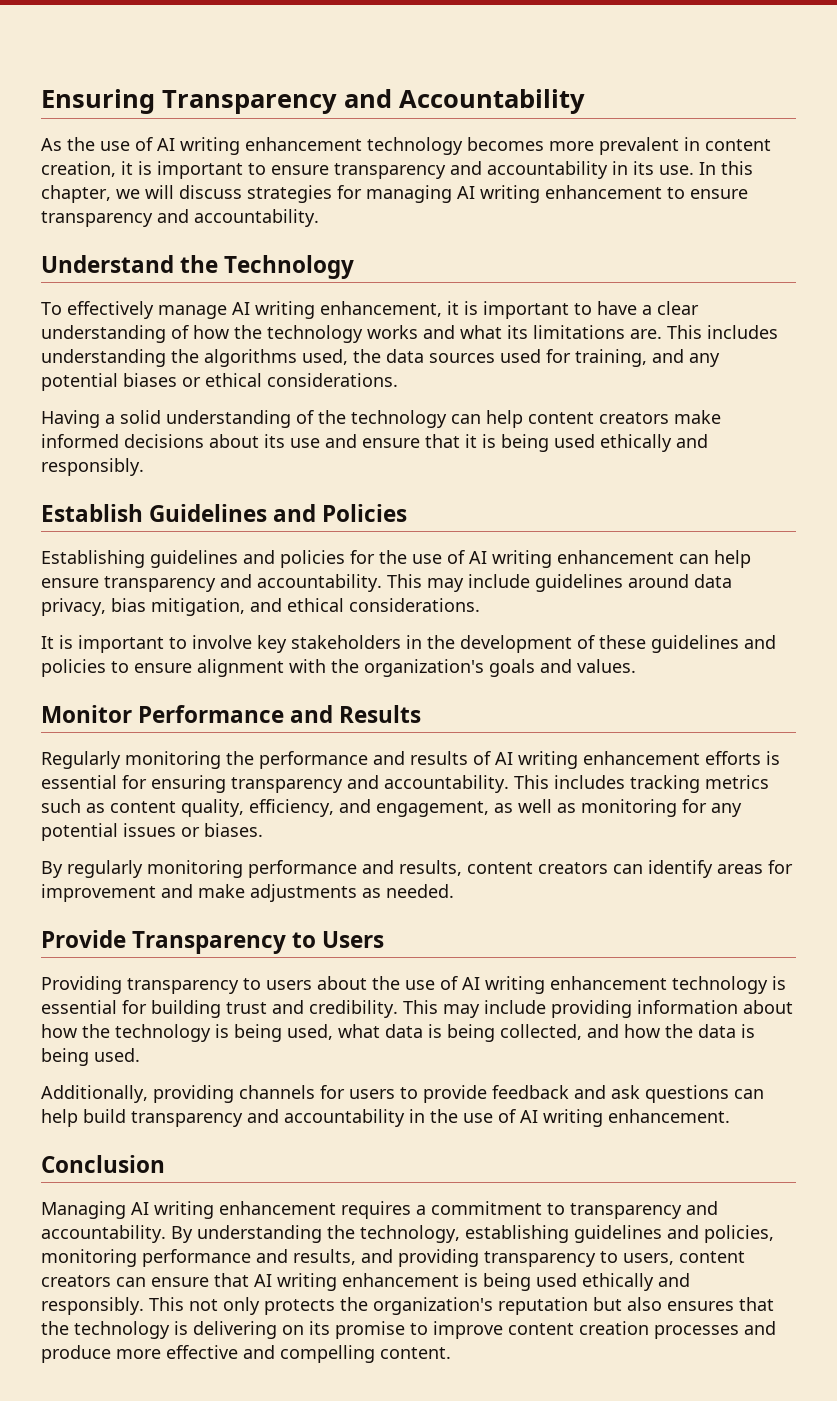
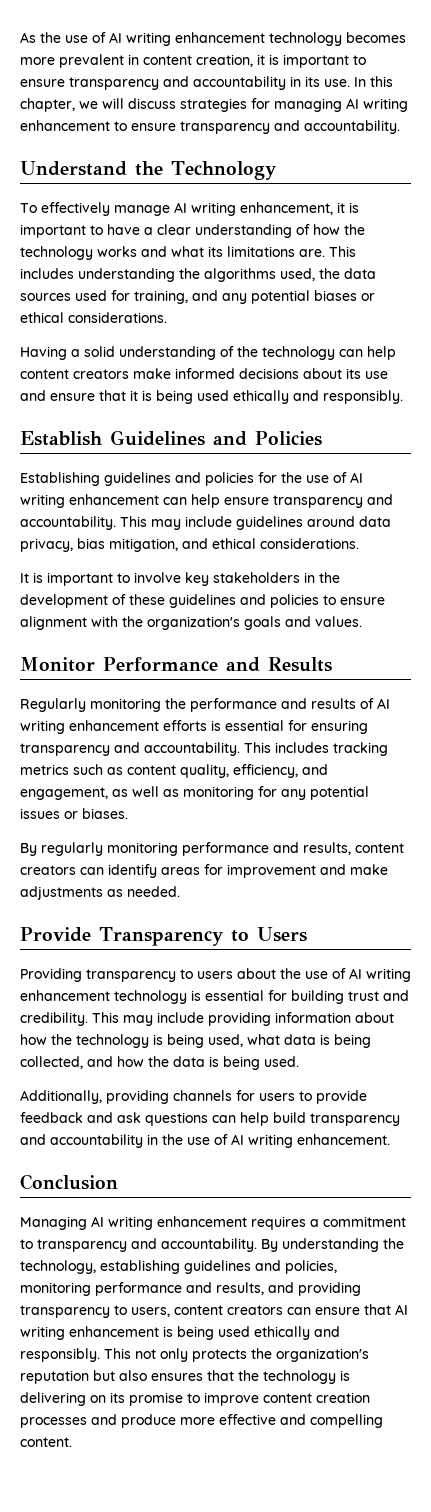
- Ensuring Transparency and Accountability

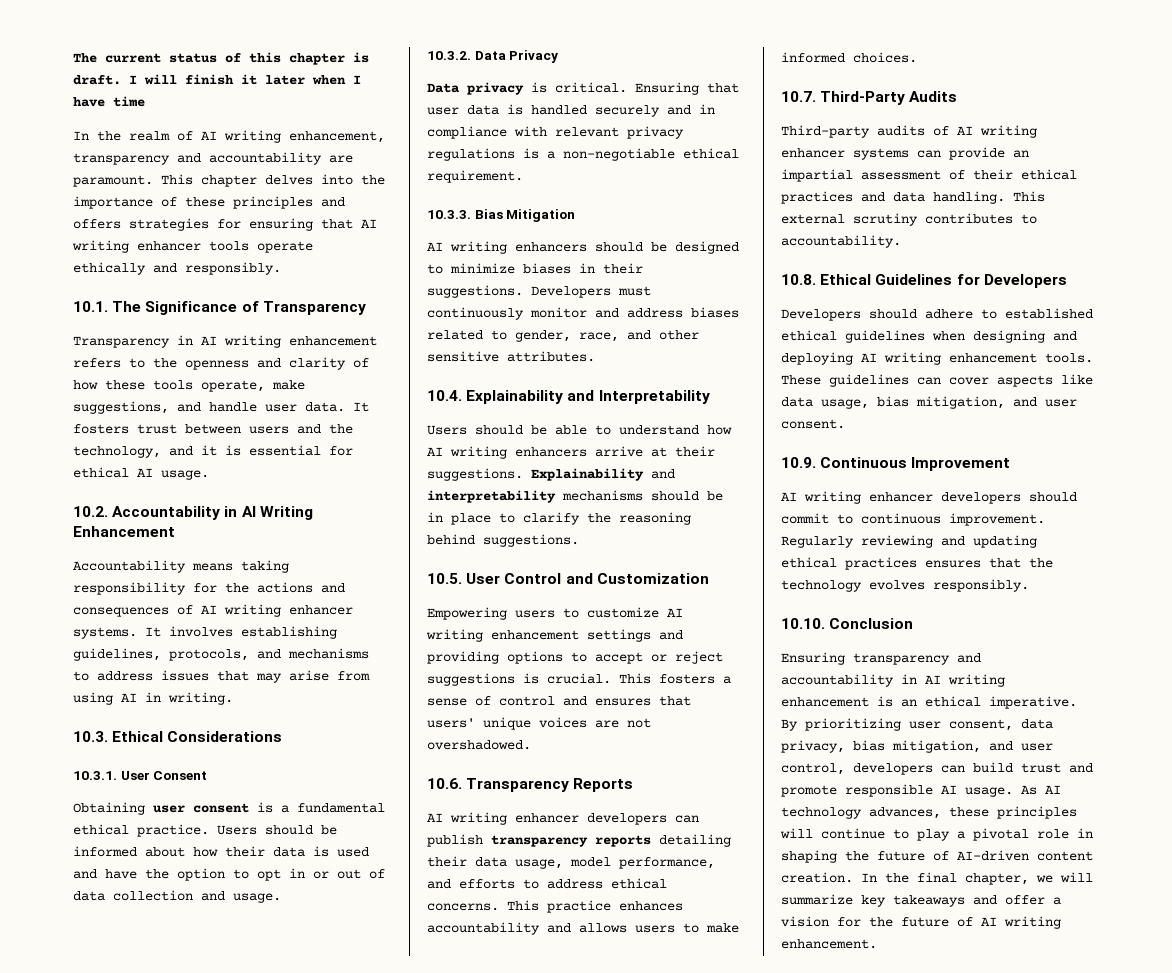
- As the use of AI writing enhancement technology becomes more prevalent in content creation, it is important to ensure transparency and accountability in its use. In this chapter, we will discuss strategies for managing AI writing enhancement to ensure transparency and accountability.
- Understand the Technology
- To effectively manage AI writing enhancement, it is important to have a clear understanding of how the technology works and what its limitations are. This includes understanding the algorithms used, the data sources used for training, and any potential biases or ethical considerations.
- Having a solid understanding of the technology can help content creators make informed decisions about its use and ensure that it is being used ethically and responsibly.
- Establish Guidelines and Policies
- Establishing guidelines and policies for the use of AI writing enhancement can help ensure transparency and accountability. This may include guidelines around data privacy, bias mitigation, and ethical considerations.
- It is important to involve key stakeholders in the development of these guidelines and policies to ensure alignment with the organization's goals and values.
- Monitor Performance and Results
- Regularly monitoring the performance and results of AI writing enhancement efforts is essential for ensuring transparency and accountability. This includes tracking metrics such as content quality, efficiency, and engagement, as well as monitoring for any potential issues or biases.
- By regularly monitoring performance and results, content creators can identify areas for improvement and make adjustments as needed.
- Provide Transparency to Users
- Providing transparency to users about the use of AI writing enhancement technology is essential for building trust and credibility. This may include providing information about how the technology is being used, what data is being collected, and how the data is being used.
- Additionally, providing channels for users to provide feedback and ask questions can help build transparency and accountability in the use of AI writing enhancement.
- Conclusion
- Managing AI writing enhancement requires a commitment to transparency and accountability. By understanding the technology, establishing guidelines and policies, monitoring performance and results, and providing transparency to users, content creators can ensure that AI writing enhancement is being used ethically and responsibly. This not only protects the organization's reputation but also ensures that the technology is delivering on its promise to improve content creation processes and produce more effective and compelling content.
+ The current status of this chapter is draft. I will finish it later when I have time
+ In the realm of AI writing enhancement, transparency and accountability are paramount. This chapter delves into the importance of these principles and offers strategies for ensuring that AI writing enhancer tools operate ethically and responsibly.
+ 10.1. The Significance of Transparency
+ Transparency in AI writing enhancement refers to the openness and clarity of how these tools operate, make suggestions, and handle user data. It fosters trust between users and the technology, and it is essential for ethical AI usage.
+ 10.2. Accountability in AI Writing Enhancement
+ Accountability means taking responsibility for the actions and consequences of AI writing enhancer systems. It involves establishing guidelines, protocols, and mechanisms to address issues that may arise from using AI in writing.
+ 10.3. Ethical Considerations
+ 10.3.1. User Consent
+ Obtaining user consent is a fundamental ethical practice. Users should be informed about how their data is used and have the option to opt in or out of data collection and usage.
+ 10.3.2. Data Privacy
+ Data privacy is critical. Ensuring that user data is handled securely and in compliance with relevant privacy regulations is a non-negotiable ethical requirement.
+ 10.3.3. Bias Mitigation
+ AI writing enhancers should be designed to minimize biases in their suggestions. Developers must continuously monitor and address biases related to gender, race, and other sensitive attributes.
+ 10.4. Explainability and Interpretability
+ Users should be able to understand how AI writing enhancers arrive at their suggestions. Explainability and interpretability mechanisms should be in place to clarify the reasoning behind suggestions.
+ 10.5. User Control and Customization
+ Empowering users to customize AI writing enhancement settings and providing options to accept or reject suggestions is crucial. This fosters a sense of control and ensures that users' unique voices are not overshadowed.
+ 10.6. Transparency Reports
+ AI writing enhancer developers can publish transparency reports detailing their data usage, model performance, and efforts to address ethical concerns. This practice enhances accountability and allows users to make informed choices.
+ 10.7. Third-Party Audits
+ Third-party audits of AI writing enhancer systems can provide an impartial assessment of their ethical practices and data handling. This external scrutiny contributes to accountability.
+ 10.8. Ethical Guidelines for Developers
+ Developers should adhere to established ethical guidelines when designing and deploying AI writing enhancement tools. These guidelines can cover aspects like data usage, bias mitigation, and user consent.
+ 10.9. Continuous Improvement
+ AI writing enhancer developers should commit to continuous improvement. Regularly reviewing and updating ethical practices ensures that the technology evolves responsibly.
+ 10.10. Conclusion
+ Ensuring transparency and accountability in AI writing enhancement is an ethical imperative. By prioritizing user consent, data privacy, bias mitigation, and user control, developers can build trust and promote responsible AI usage. As AI technology advances, these principles will continue to play a pivotal role in shaping the future of AI-driven content creation. In the final chapter, we will summarize key takeaways and offer a vision for the future of AI writing enhancement.

